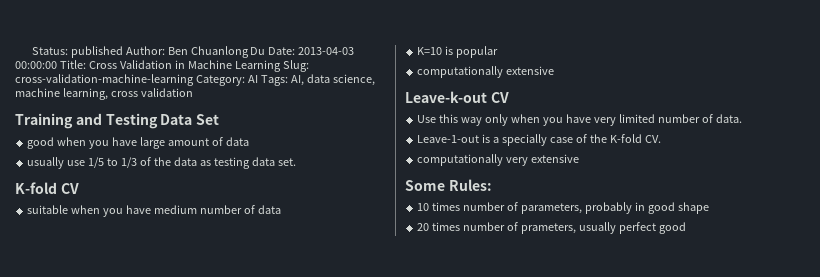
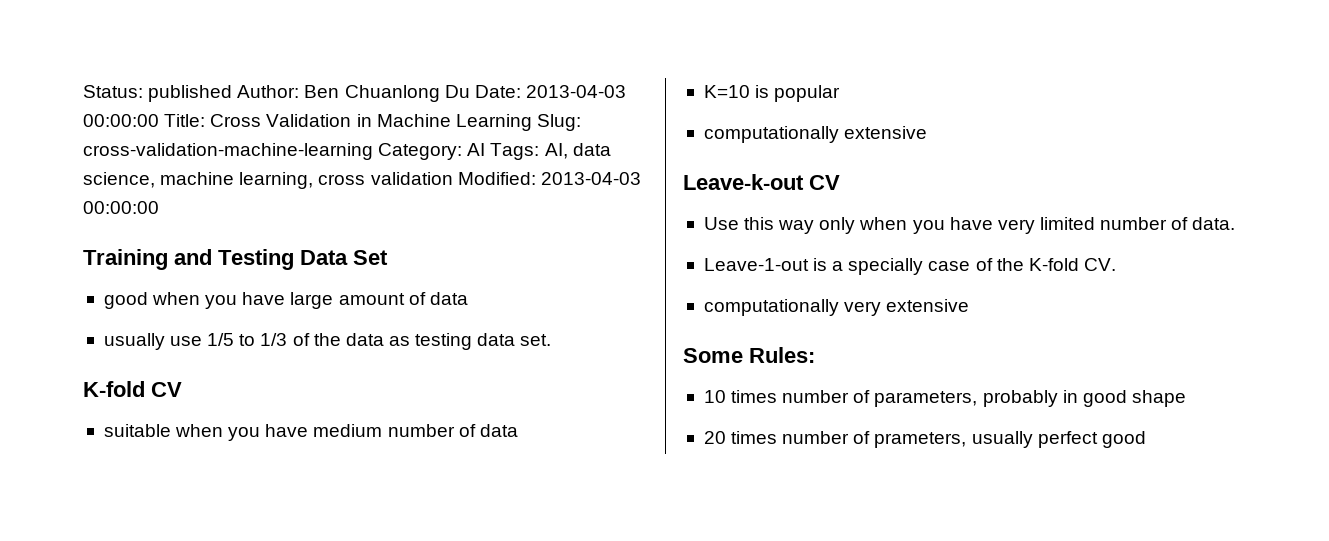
- Status: published Author: Ben Chuanlong Du Date: 2013-04-03 00:00:00 Title: Cross Validation in Machine Learning Slug: cross-validation-machine-learning Category: AI Tags: AI, data science, machine learning, cross validation
+ Status: published Author: Ben Chuanlong Du Date: 2013-04-03 00:00:00 Title: Cross Validation in Machine Learning Slug: cross-validation-machine-learning Category: AI Tags: AI, data science, machine learning, cross validation Modified: 2013-04-03 00:00:00

